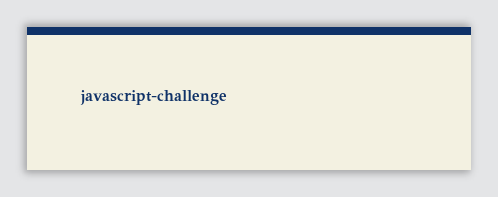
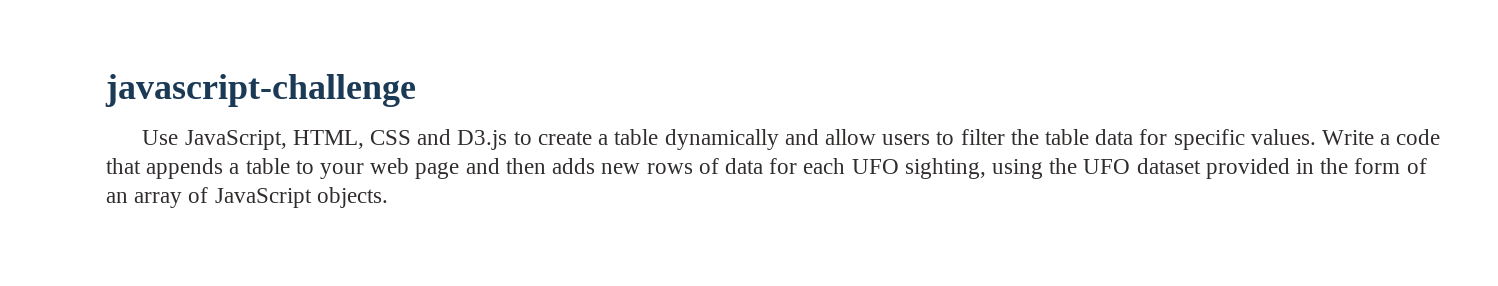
+ Use JavaScript, HTML, CSS and D3.js to create a table dynamically and allow users to filter the table data for specific values. Write a code that appends a table to your web page and then adds new rows of data for each UFO sighting, using the UFO dataset provided in the form of an array of JavaScript objects.

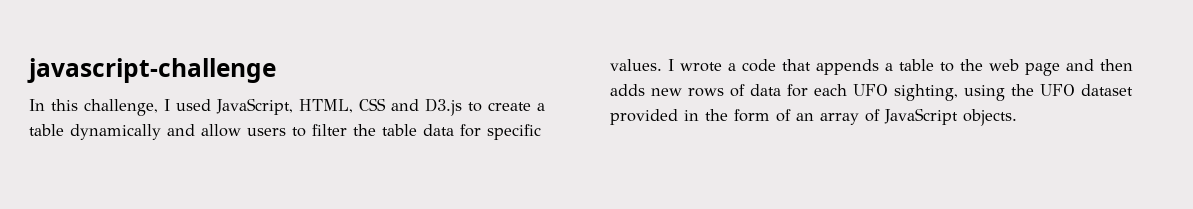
- Use JavaScript, HTML, CSS and D3.js to create a table dynamically and allow users to filter the table data for specific values.
+ In this challenge, I used JavaScript, HTML, CSS and D3.js to create a table dynamically and allow users to filter the table data for specific values.
- Write a code that appends a table to your web page and then adds new rows of data for each UFO sighting, using the UFO dataset provided in the form of an array of JavaScript objects.
+ I wrote a code that appends a table to the web page and then adds new rows of data for each UFO sighting, using the UFO dataset provided in the form of an array of JavaScript objects.

